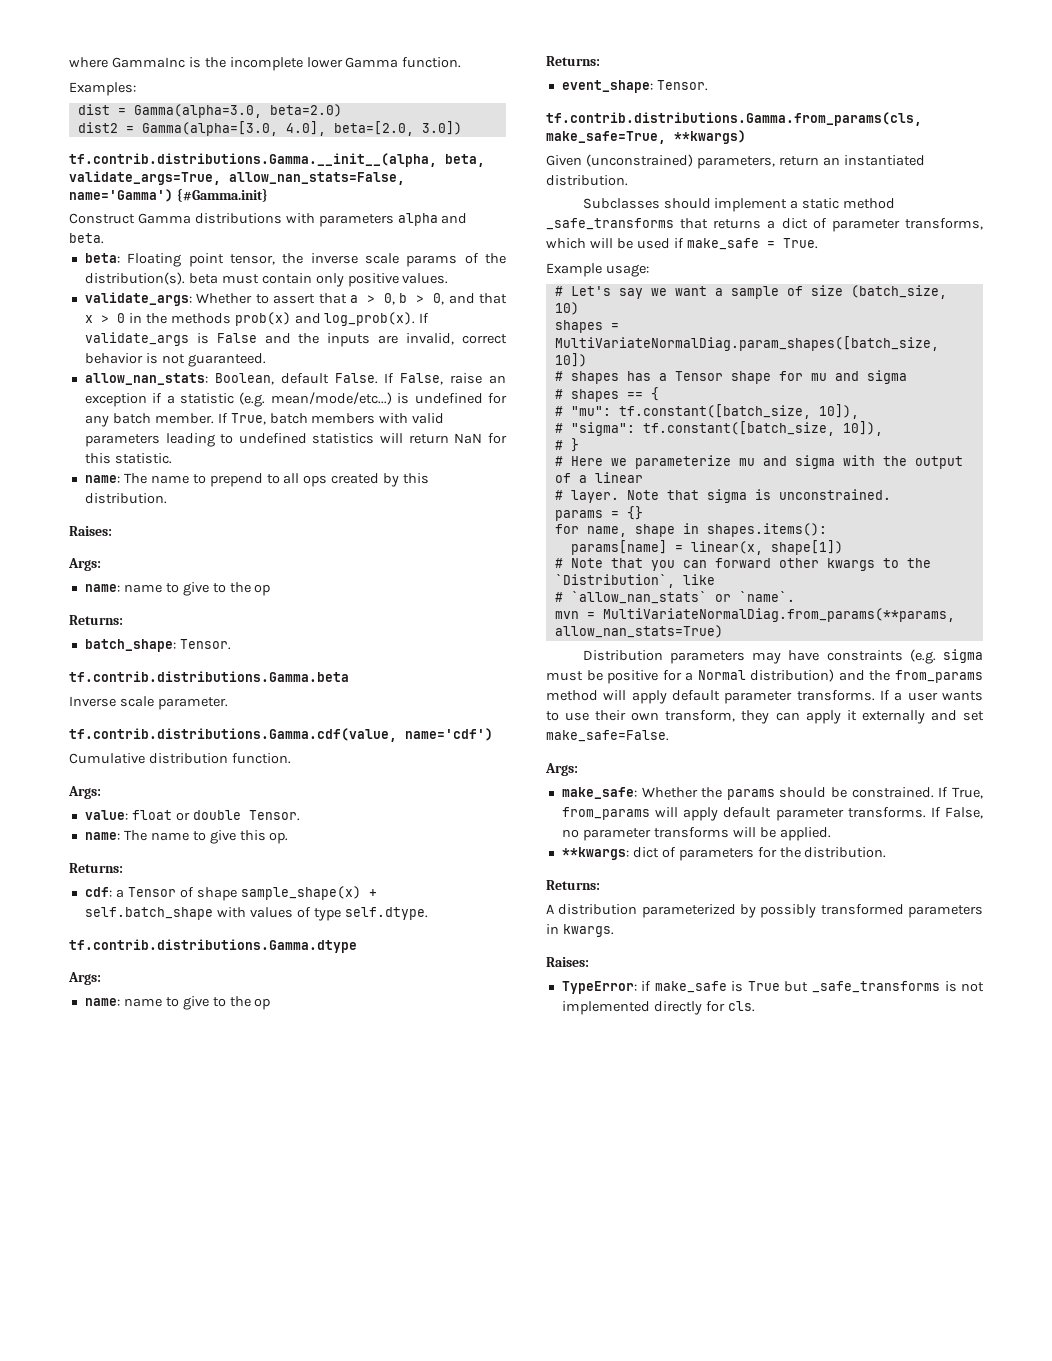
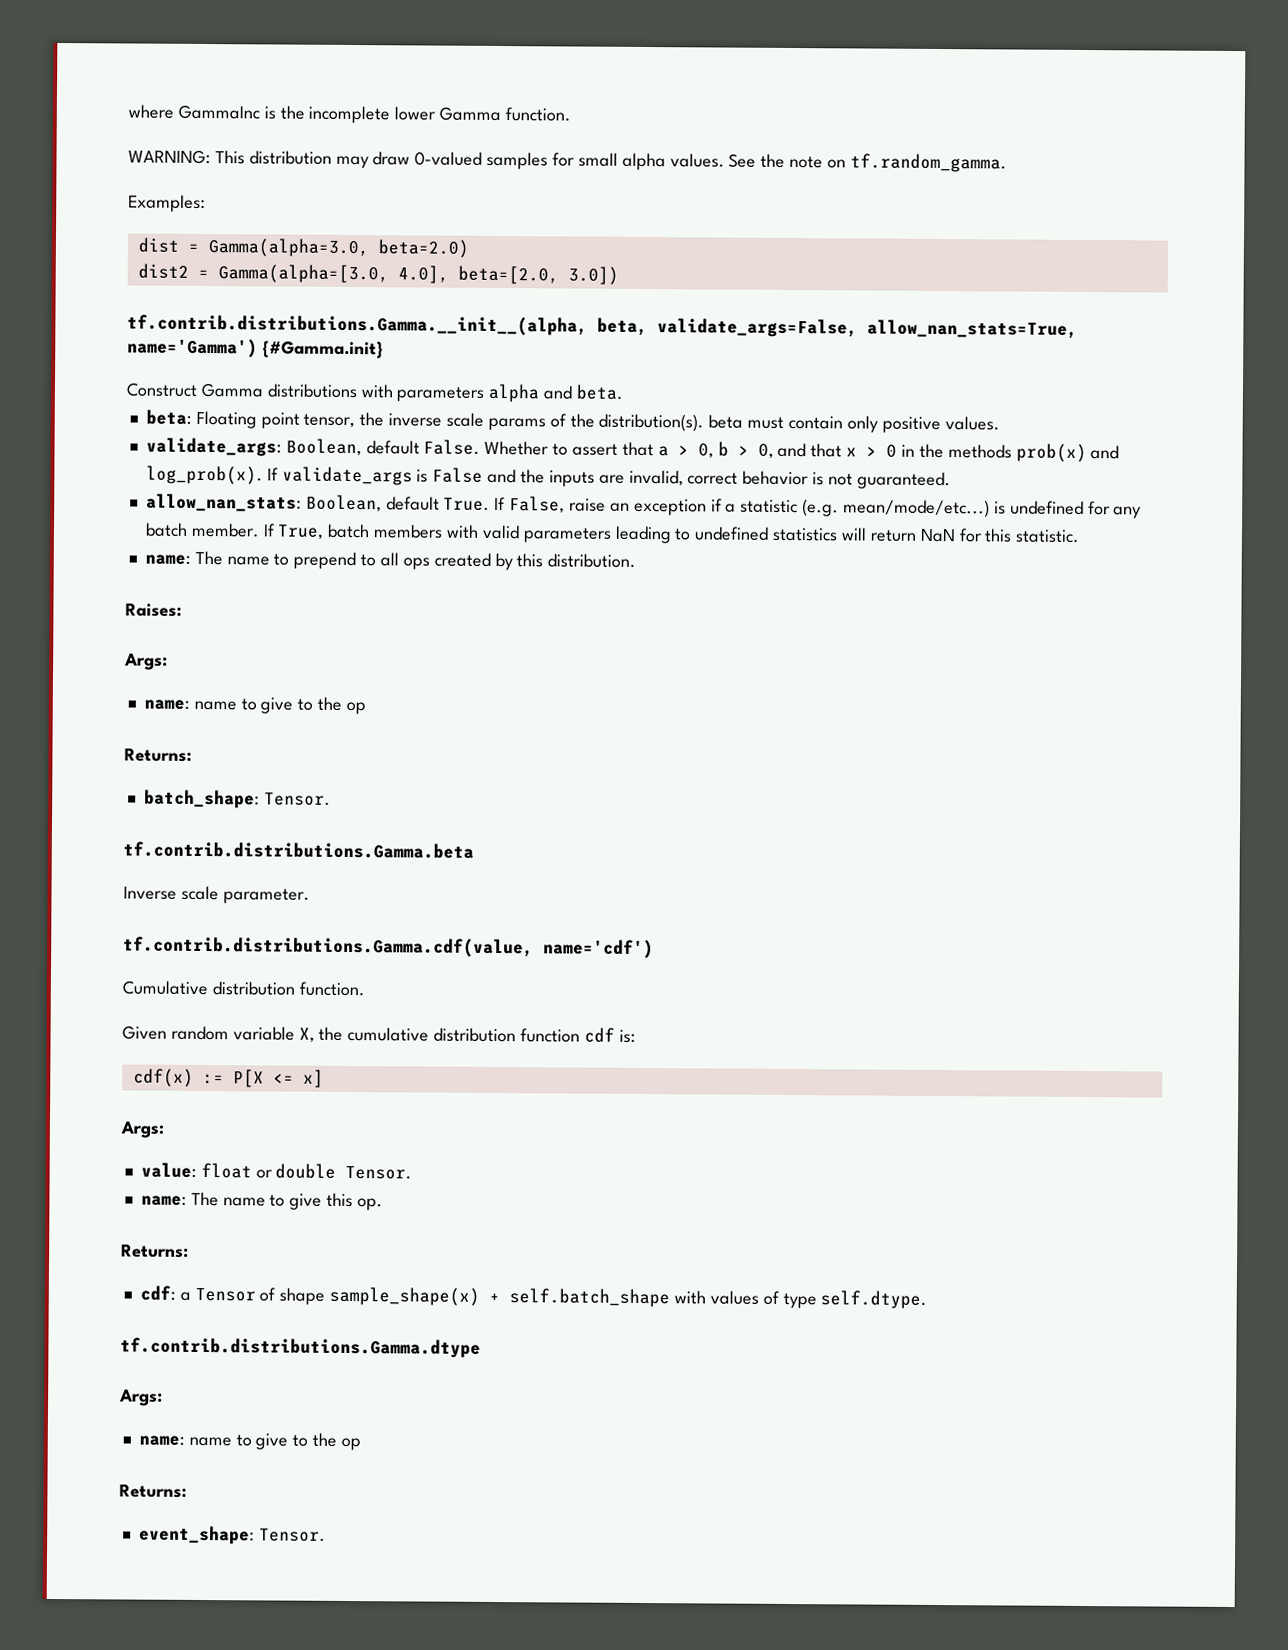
+ WARNING: This distribution may draw 0-valued samples for small alpha values. See the note on tf.random_gamma.
- tf.contrib.distributions.Gamma.__init__(alpha, beta, validate_args=True, allow_nan_stats=False, name='Gamma') {#Gamma.init}
+ tf.contrib.distributions.Gamma.__init__(alpha, beta, validate_args=False, allow_nan_stats=True, name='Gamma') {#Gamma.init}
- validate_args: Whether to assert that a > 0, b > 0, and that x > 0 in the methods prob(x) and log_prob(x).
+ validate_args: Boolean, default False. Whether to assert that a > 0, b > 0, and that x > 0 in the methods prob(x) and log_prob(x).
- allow_nan_stats: Boolean, default False.
+ allow_nan_stats: Boolean, default True.
+ Given random variable X, the cumulative distribution function cdf is:
+ cdf(x) := P[X <= x]
- tf.contrib.distributions.Gamma.from_params(cls, make_safe=True, **kwargs)
- Given (unconstrained) parameters, return an instantiated distribution.
- Subclasses should implement a static method _safe_transforms that returns a dict of parameter transforms, which will be used if make_safe = True.
- Example usage:
- # Let's say we want a sample of size (batch_size, 10)
- shapes = MultiVariateNormalDiag.param_shapes([batch_size, 10])
- # shapes has a Tensor shape for mu and sigma
- # shapes == {
- # "mu": tf.constant([batch_size, 10]),
- # "sigma": tf.constant([batch_size, 10]),
- # }
- # Here we parameterize mu and sigma with the output of a linear
- # layer. Note that sigma is unconstrained.
- params = {}
- for name, shape in shapes.items():
- params[name] = linear(x, shape[1])
- # Note that you can forward other kwargs to the `Distribution`, like
- # `allow_nan_stats` or `name`.
- mvn = MultiVariateNormalDiag.from_params(**params, allow_nan_stats=True)
- Distribution parameters may have constraints (e.g. sigma must be positive for a Normal distribution) and the from_params method will apply default parameter transforms. If a user wants to use their own transform, they can apply it externally and set make_safe=False.
- Args:
- make_safe: Whether the params should be constrained. If True, from_params will apply default parameter transforms. If False, no parameter transforms will be applied.
- **kwargs: dict of parameters for the distribution.
- Returns:
- A distribution parameterized by possibly transformed parameters in kwargs.
- Raises:
- TypeError: if make_safe is True but _safe_transforms is not implemented directly for cls.

